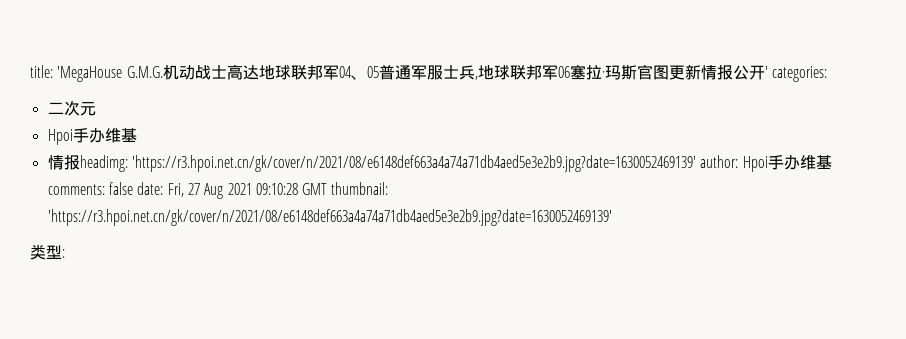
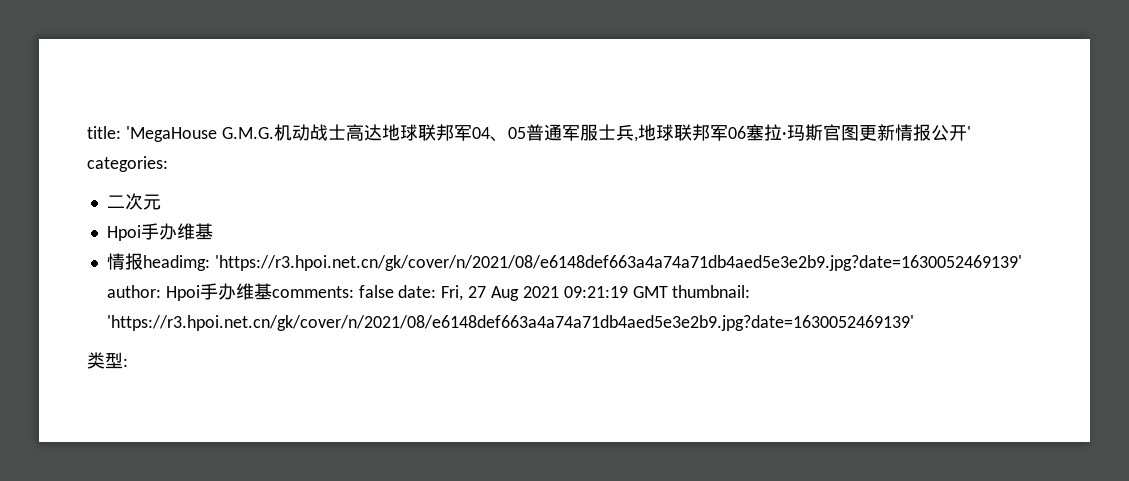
- 情报headimg: 'https://r3.hpoi.net.cn/gk/cover/n/2021/08/e6148def663a4a74a71db4aed5e3e2b9.jpg?date=1630052469139' author: Hpoi手办维基comments: false date: Fri, 27 Aug 2021 09:10:28 GMT thumbnail: 'https://r3.hpoi.net.cn/gk/cover/n/2021/08/e6148def663a4a74a71db4aed5e3e2b9.jpg?date=1630052469139'
+ 情报headimg: 'https://r3.hpoi.net.cn/gk/cover/n/2021/08/e6148def663a4a74a71db4aed5e3e2b9.jpg?date=1630052469139' author: Hpoi手办维基comments: false date: Fri, 27 Aug 2021 09:21:19 GMT thumbnail: 'https://r3.hpoi.net.cn/gk/cover/n/2021/08/e6148def663a4a74a71db4aed5e3e2b9.jpg?date=1630052469139'

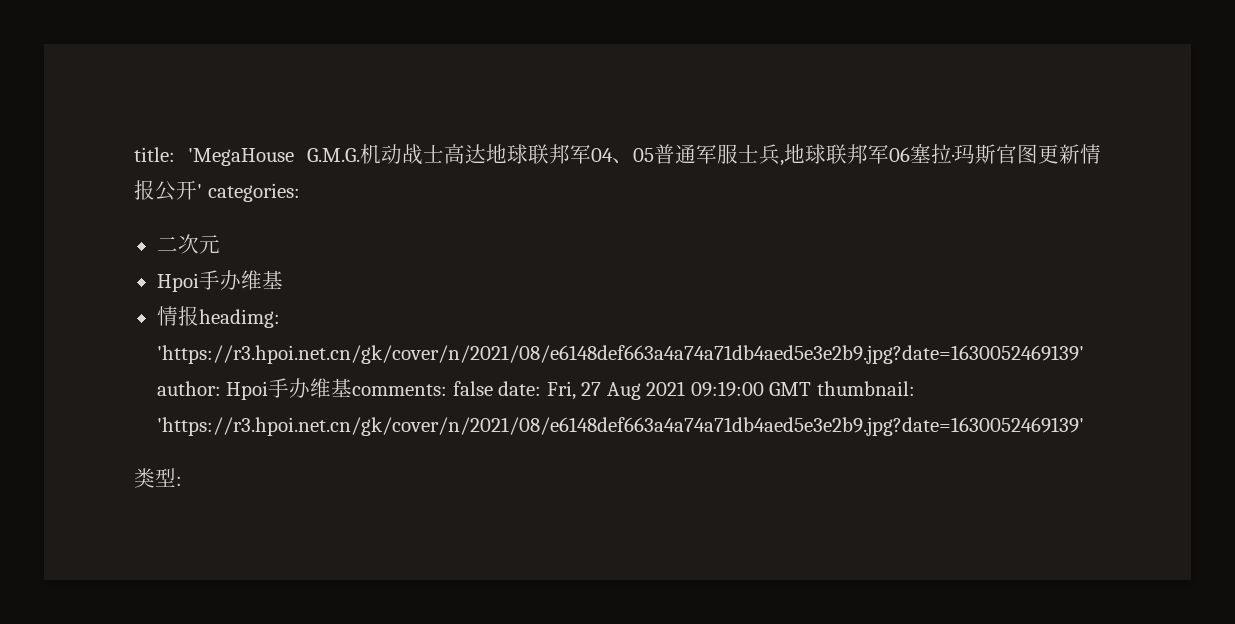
- 情报headimg: 'https://r3.hpoi.net.cn/gk/cover/n/2021/08/e6148def663a4a74a71db4aed5e3e2b9.jpg?date=1630052469139' author: Hpoi手办维基comments: false date: Fri, 27 Aug 2021 09:21:19 GMT thumbnail: 'https://r3.hpoi.net.cn/gk/cover/n/2021/08/e6148def663a4a74a71db4aed5e3e2b9.jpg?date=1630052469139'
+ 情报headimg: 'https://r3.hpoi.net.cn/gk/cover/n/2021/08/e6148def663a4a74a71db4aed5e3e2b9.jpg?date=1630052469139' author: Hpoi手办维基comments: false date: Fri, 27 Aug 2021 09:19:00 GMT thumbnail: 'https://r3.hpoi.net.cn/gk/cover/n/2021/08/e6148def663a4a74a71db4aed5e3e2b9.jpg?date=1630052469139'

